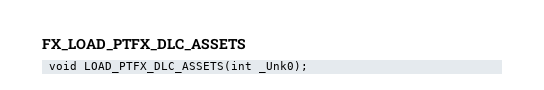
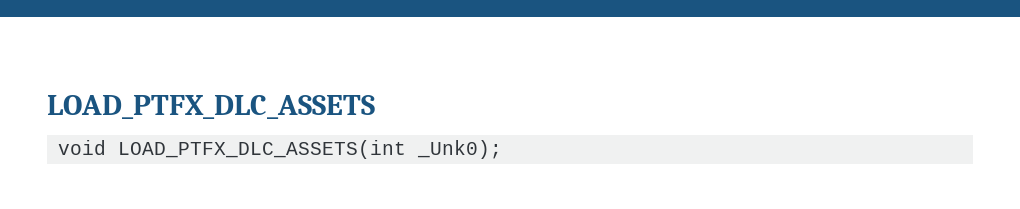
- FX_LOAD_PTFX_DLC_ASSETS
+ LOAD_PTFX_DLC_ASSETS

